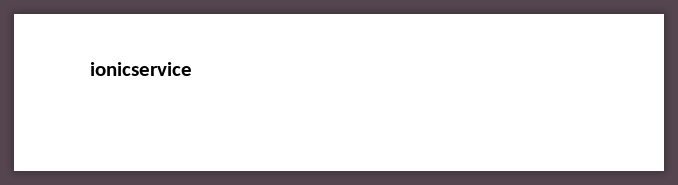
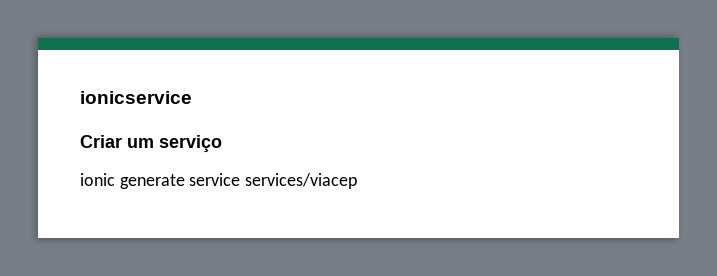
+ Criar um serviço
+ ionic generate service services/viacep

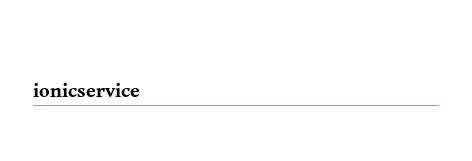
- Criar um serviço
- ionic generate service services/viacep

